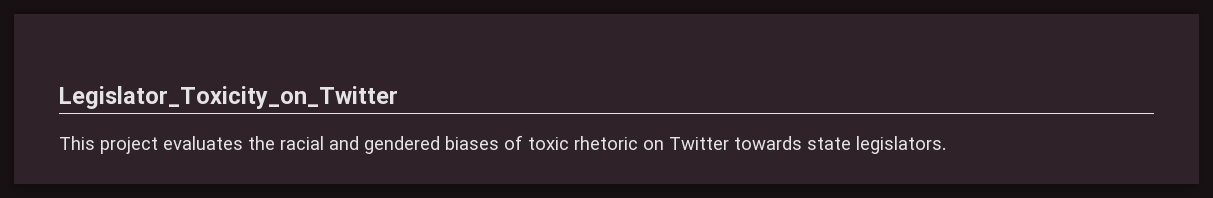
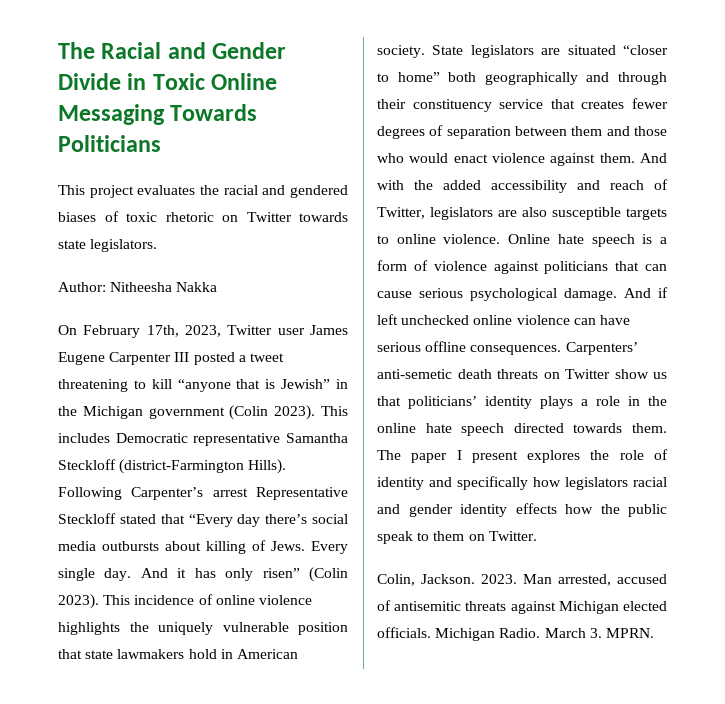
- Legislator_Toxicity_on_Twitter
+ The Racial and Gender Divide in Toxic Online Messaging Towards Politicians
+ Author: Nitheesha Nakka
+ On February 17th, 2023, Twitter user James Eugene Carpenter III posted a tweet threatening to kill “anyone that is Jewish” in the Michigan government (Colin 2023). This includes Democratic representative Samantha Steckloff (district-Farmington Hills). Following Carpenter’s arrest Representative Steckloff stated that “Every day there’s social media outbursts about killing of Jews. Every single day. And it has only risen” (Colin 2023). This incidence of online violence highlights the uniquely vulnerable position that state lawmakers hold in American society. State legislators are situated “closer to home” both geographically and through their constituency service that creates fewer degrees of separation between them and those who would enact violence against them. And with the added accessibility and reach of Twitter, legislators are also susceptible targets to online violence. Online hate speech is a form of violence against politicians that can cause serious psychological damage. And if left unchecked online violence can have serious offline consequences. Carpenters’ anti-semetic death threats on Twitter show us that politicians’ identity plays a role in the online hate speech directed towards them. The paper I present explores the role of identity and specifically how legislators racial and gender identity effects how the public speak to them on Twitter.
+ Colin, Jackson. 2023. Man arrested, accused of antisemitic threats against Michigan elected officials. Michigan Radio. March 3. MPRN.

